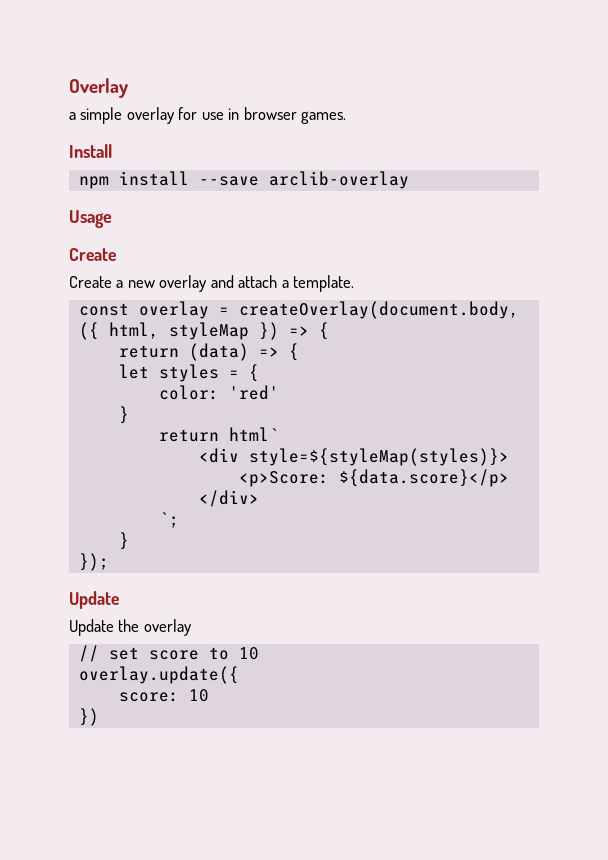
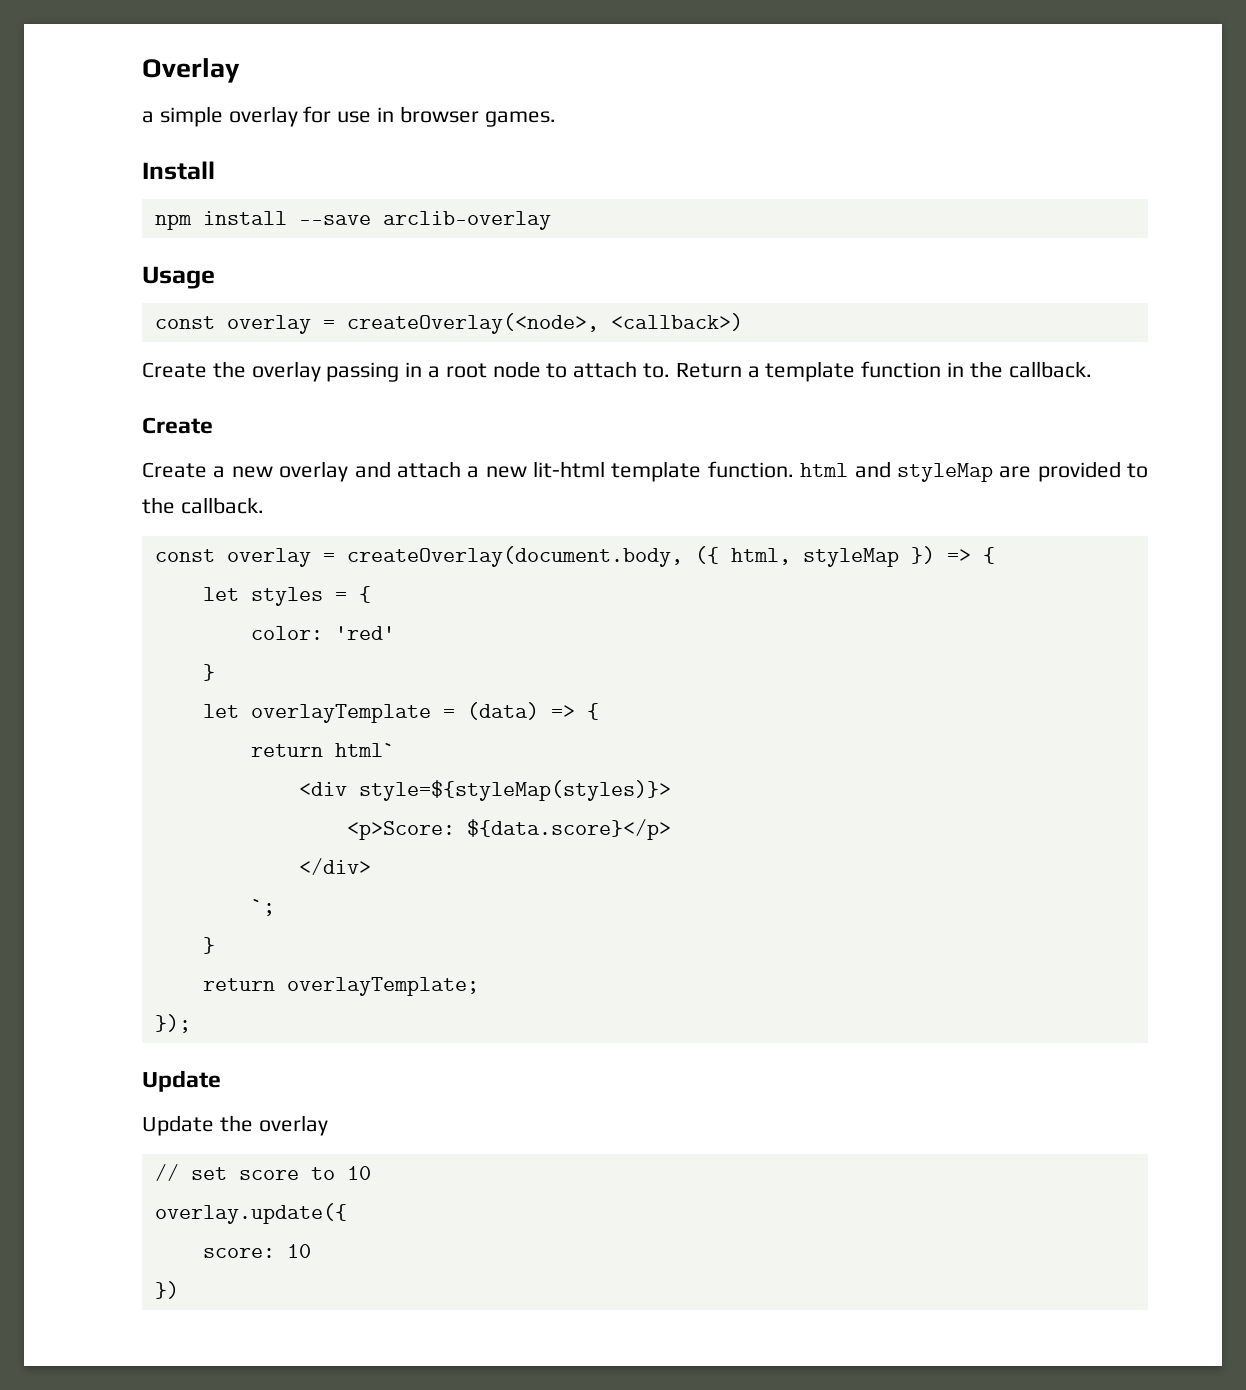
+ const overlay = createOverlay(<node>, <callback>)
+ Create the overlay passing in a root node to attach to. Return a template function in the callback.
- Create a new overlay and attach a template.
+ Create a new overlay and attach a new lit-html template function. html and styleMap are provided to the callback.
- return (data) => {
+ let overlayTemplate = (data) => {
+ return overlayTemplate;

